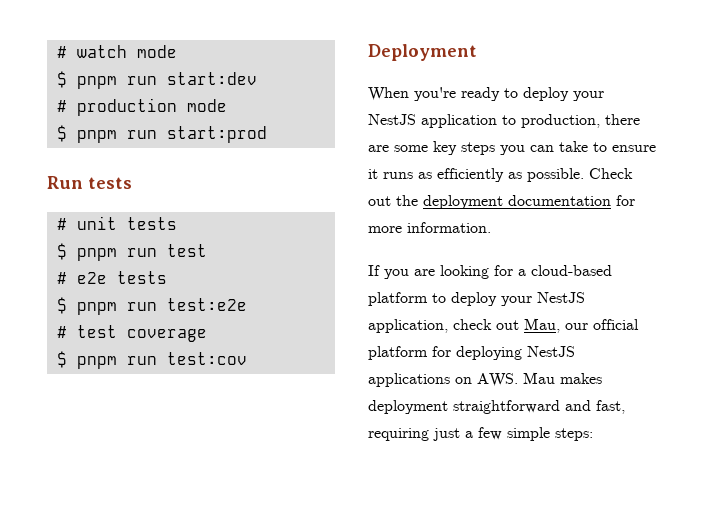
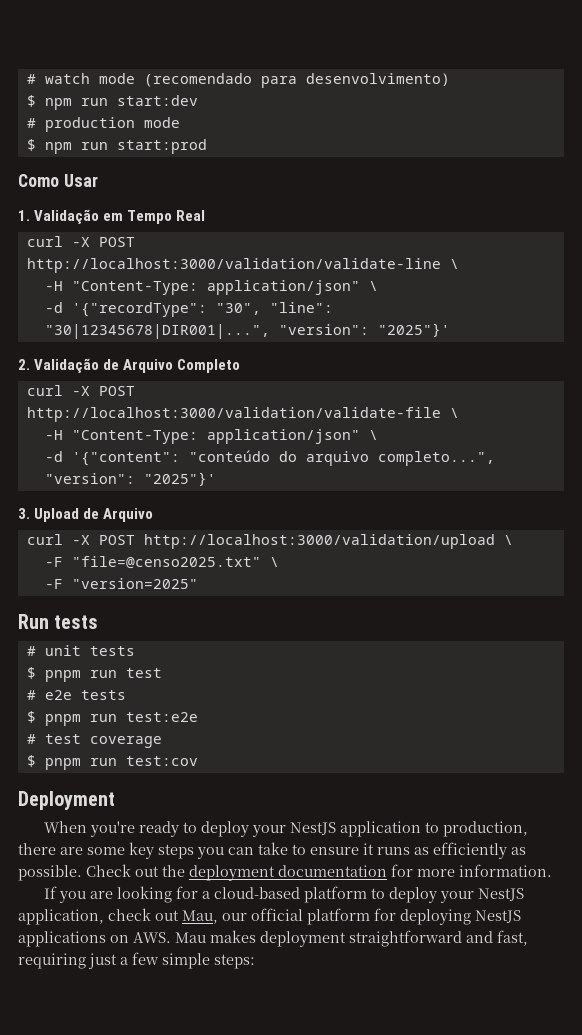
- # watch mode
- $ pnpm run start:dev
+ # watch mode (recomendado para desenvolvimento)
+ $ npm run start:dev
- $ pnpm run start:prod
+ $ npm run start:prod
+ Como Usar
+ 1. Validação em Tempo Real
+ curl -X POST http://localhost:3000/validation/validate-line \
+ -H "Content-Type: application/json" \
+ -d '{"recordType": "30", "line": "30|12345678|DIR001|...", "version": "2025"}'
+ 2. Validação de Arquivo Completo
+ curl -X POST http://localhost:3000/validation/validate-file \
+ -H "Content-Type: application/json" \
+ -d '{"content": "conteúdo do arquivo completo...", "version": "2025"}'
+ 3. Upload de Arquivo
+ curl -X POST http://localhost:3000/validation/upload \
+ -F "file=@censo2025.txt" \
+ -F "version=2025"

